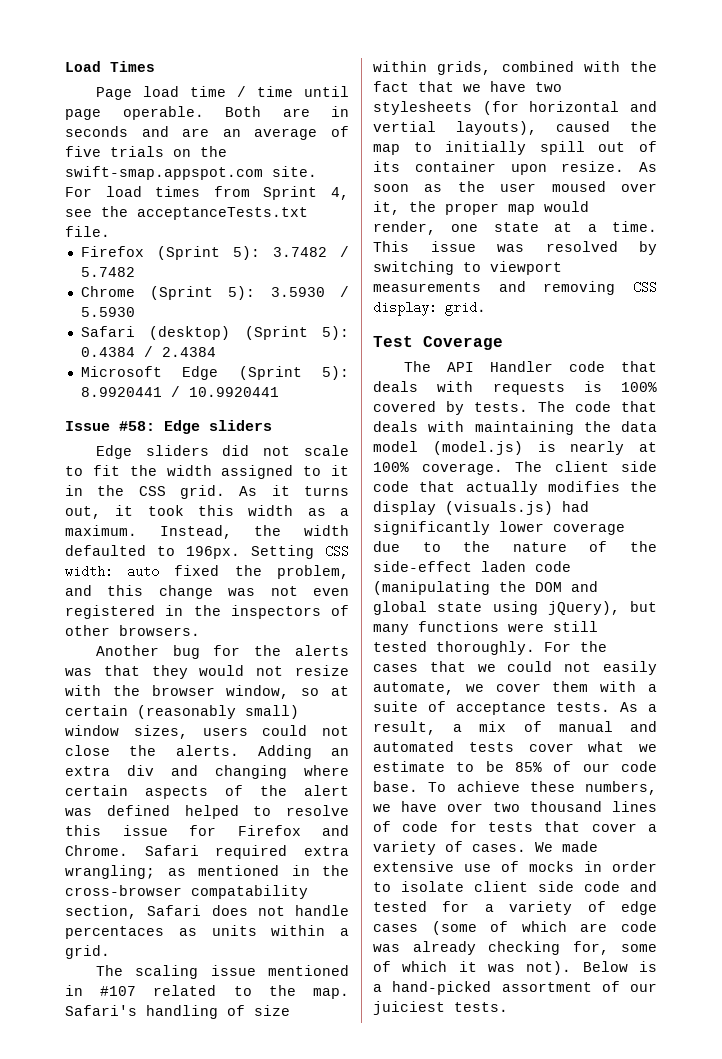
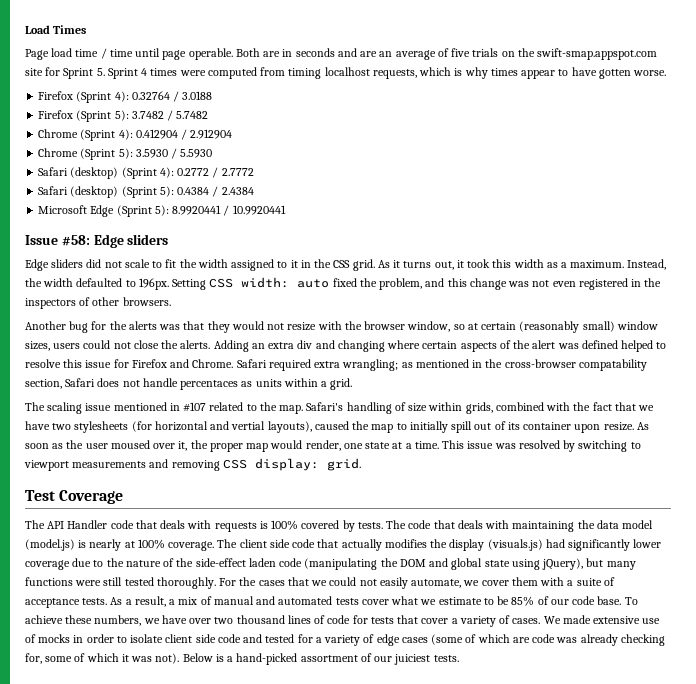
- Both are in seconds and are an average of five trials on the swift-smap.appspot.com site. For load times from Sprint 4, see the acceptanceTests.txt file.
+ Both are in seconds and are an average of five trials on the swift-smap.appspot.com site for Sprint 5. Sprint 4 times were computed from timing localhost requests, which is why times appear to have gotten worse.
+ Firefox (Sprint 4): 0.32764 / 3.0188
+ Chrome (Sprint 4): 0.412904 / 2.912904
+ Safari (desktop) (Sprint 4): 0.2772 / 2.7772

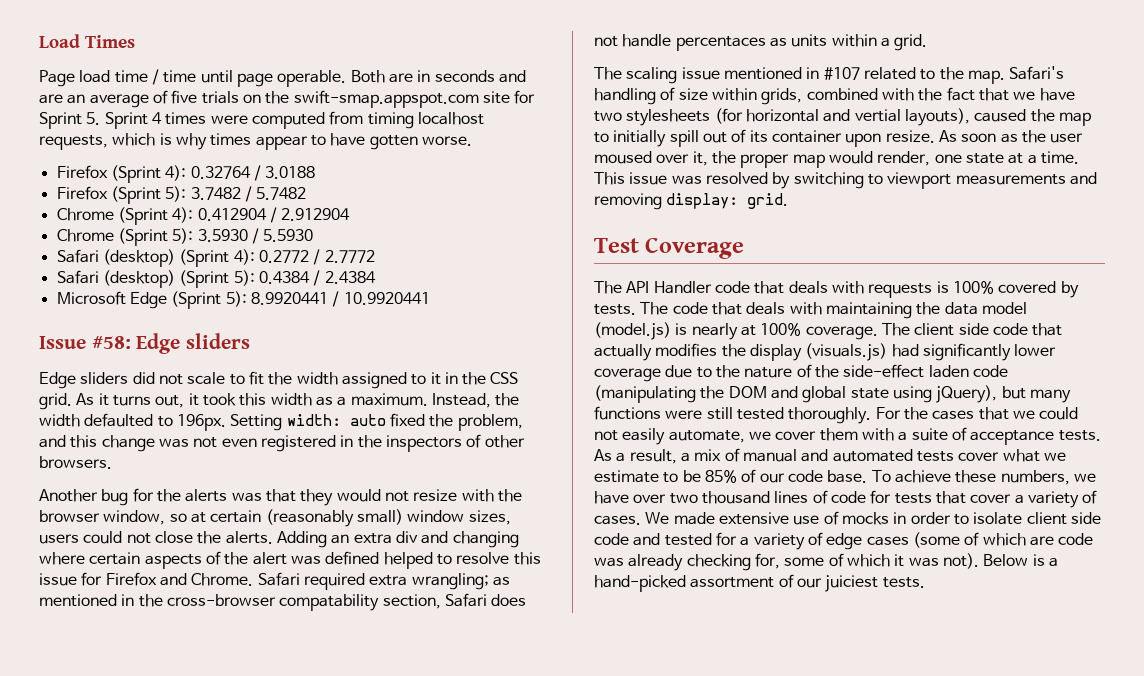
- Setting CSS width: auto fixed the problem, and this change was not even registered in the inspectors of other browsers.
+ Setting width: auto fixed the problem, and this change was not even registered in the inspectors of other browsers.
- This issue was resolved by switching to viewport measurements and removing CSS display: grid.
+ This issue was resolved by switching to viewport measurements and removing display: grid.

